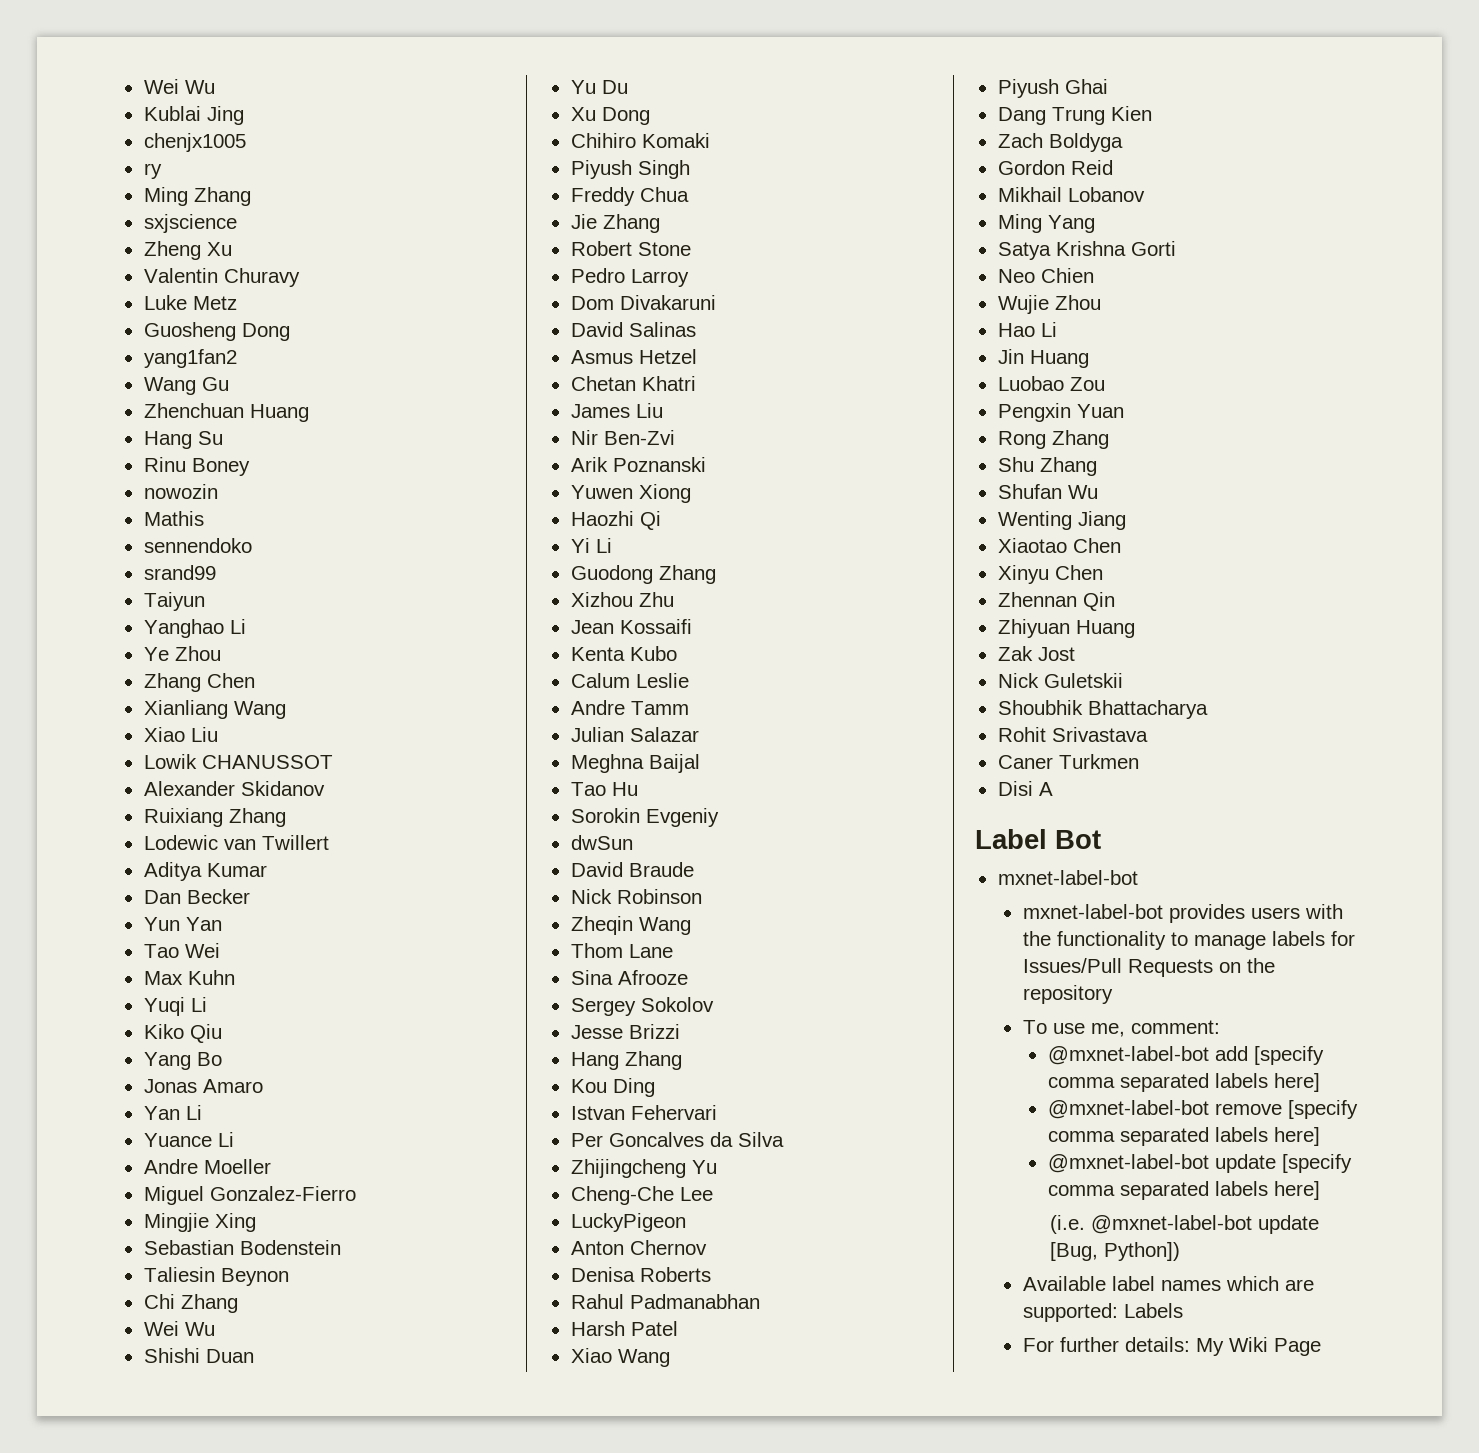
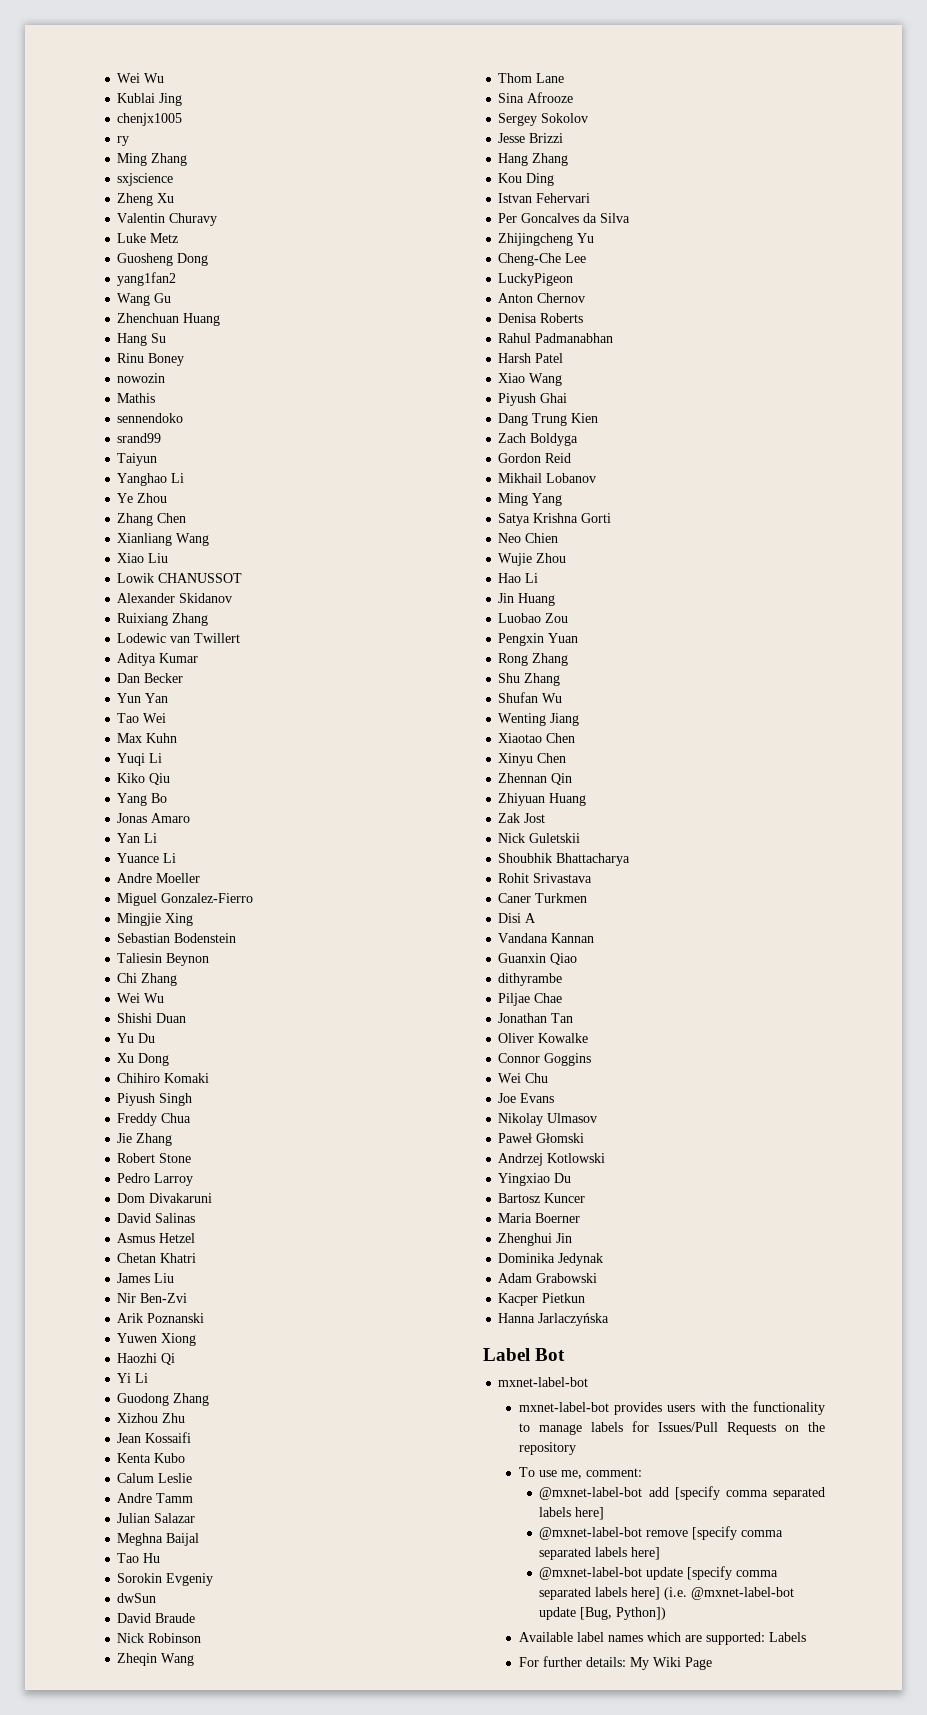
+ Vandana Kannan
+ Guanxin Qiao
+ dithyrambe
+ Piljae Chae
+ Jonathan Tan
+ Oliver Kowalke
+ Connor Goggins
+ Wei Chu
+ Joe Evans
+ Nikolay Ulmasov
+ Paweł Głomski
+ Andrzej Kotlowski
+ Yingxiao Du
+ Bartosz Kuncer
+ Maria Boerner
+ Zhenghui Jin
+ Dominika Jedynak
+ Adam Grabowski
+ Kacper Pietkun
+ Hanna Jarlaczyńska
- @mxnet-label-bot update [specify comma separated labels here]
- (i.e. @mxnet-label-bot update [Bug, Python])
+ @mxnet-label-bot update [specify comma separated labels here] (i.e. @mxnet-label-bot update [Bug, Python])

